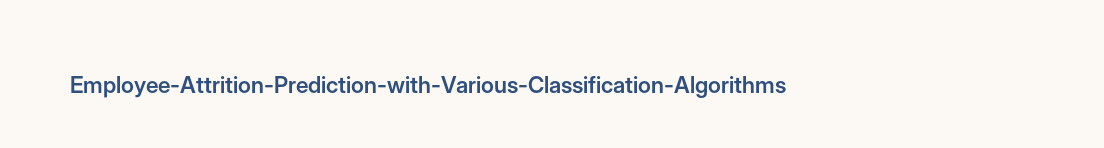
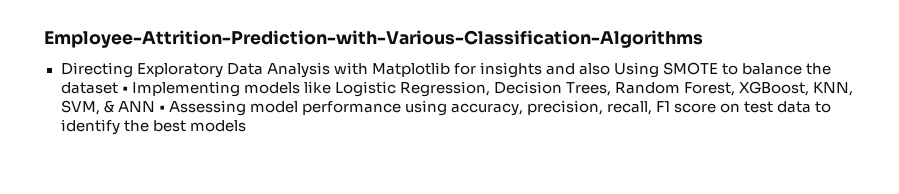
+ Directing Exploratory Data Analysis with Matplotlib for insights and also Using SMOTE to balance the dataset • Implementing models like Logistic Regression, Decision Trees, Random Forest, XGBoost, KNN, SVM, & ANN • Assessing model performance using accuracy, precision, recall, F1 score on test data to identify the best models

